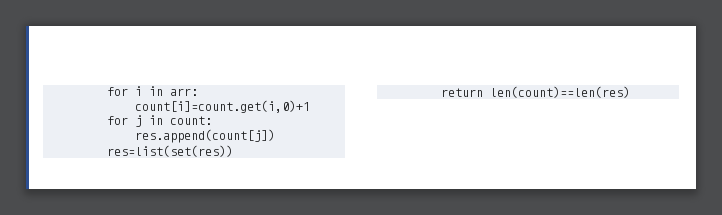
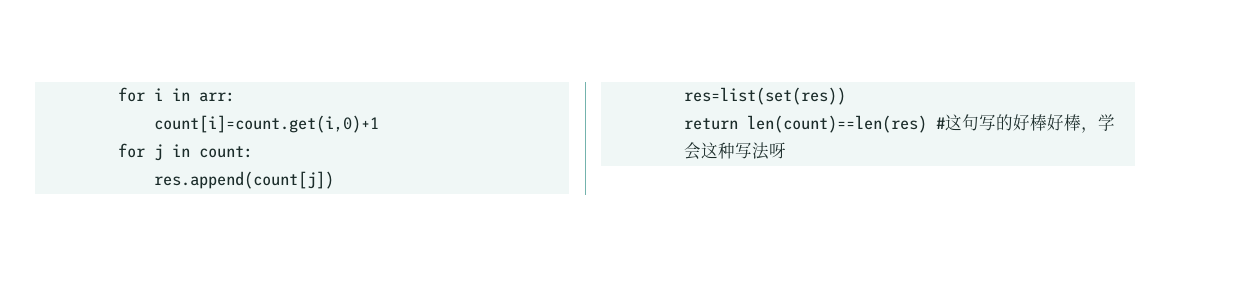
- return len(count)==len(res)
+ return len(count)==len(res) #这句写的好棒好棒，学会这种写法呀

